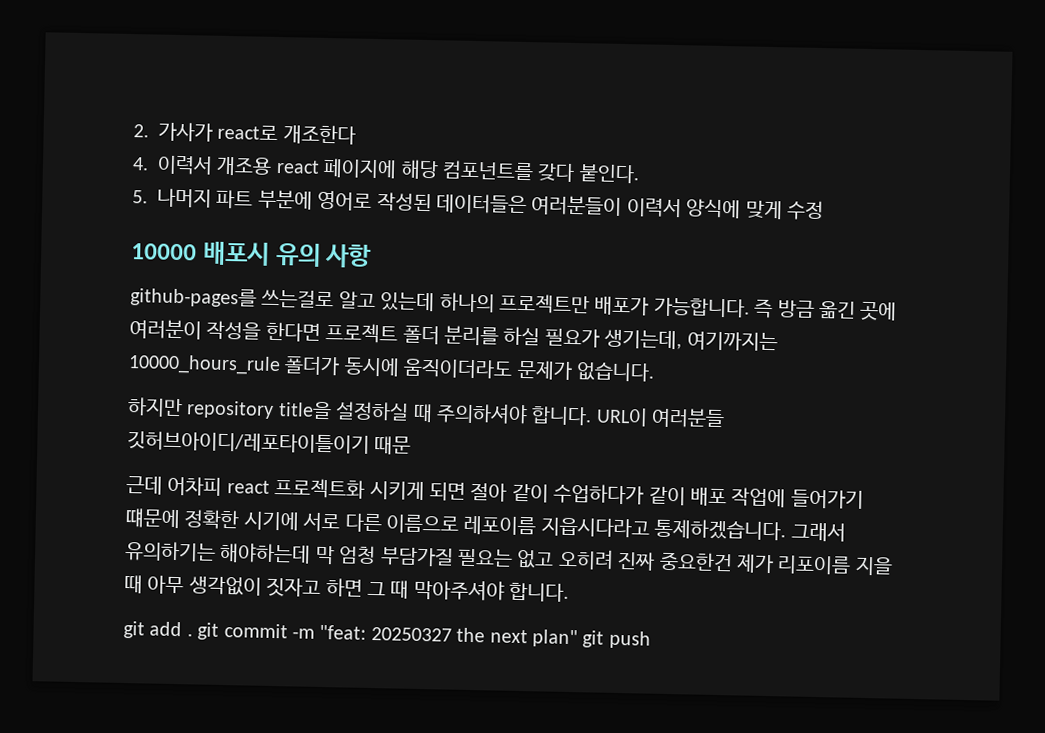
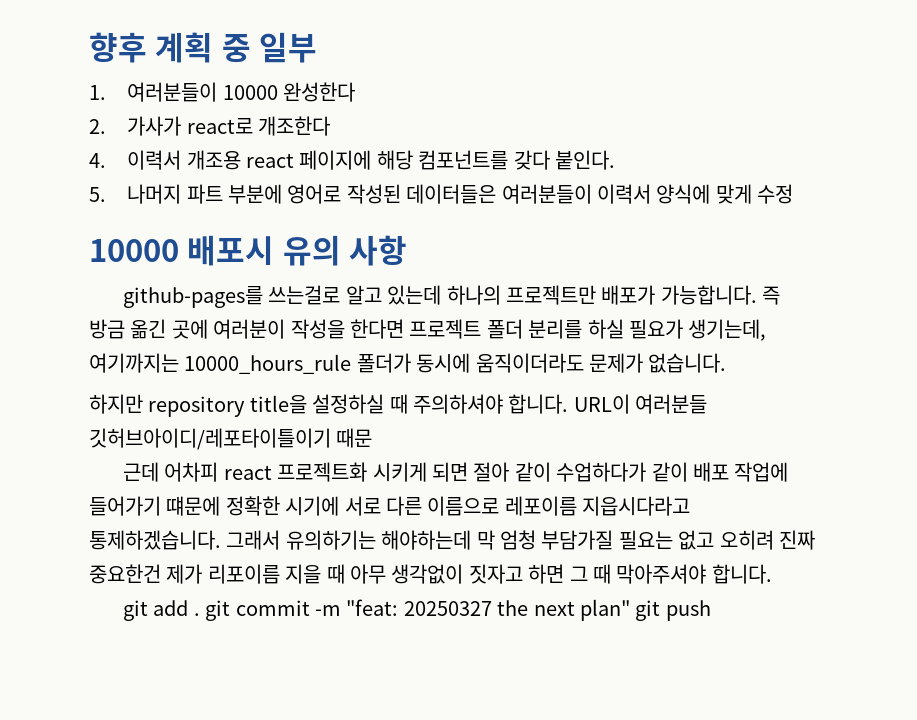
+ 향후 계획 중 일부
+ 1. 여러분들이 10000 완성한다

